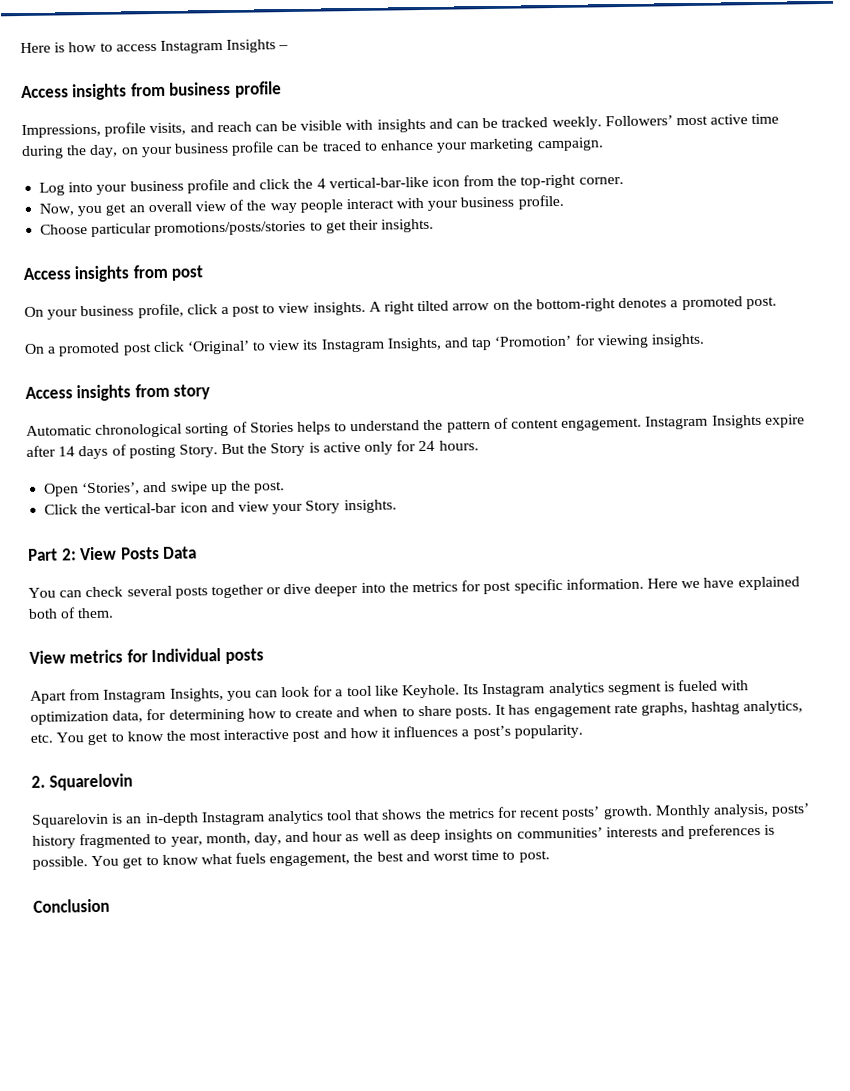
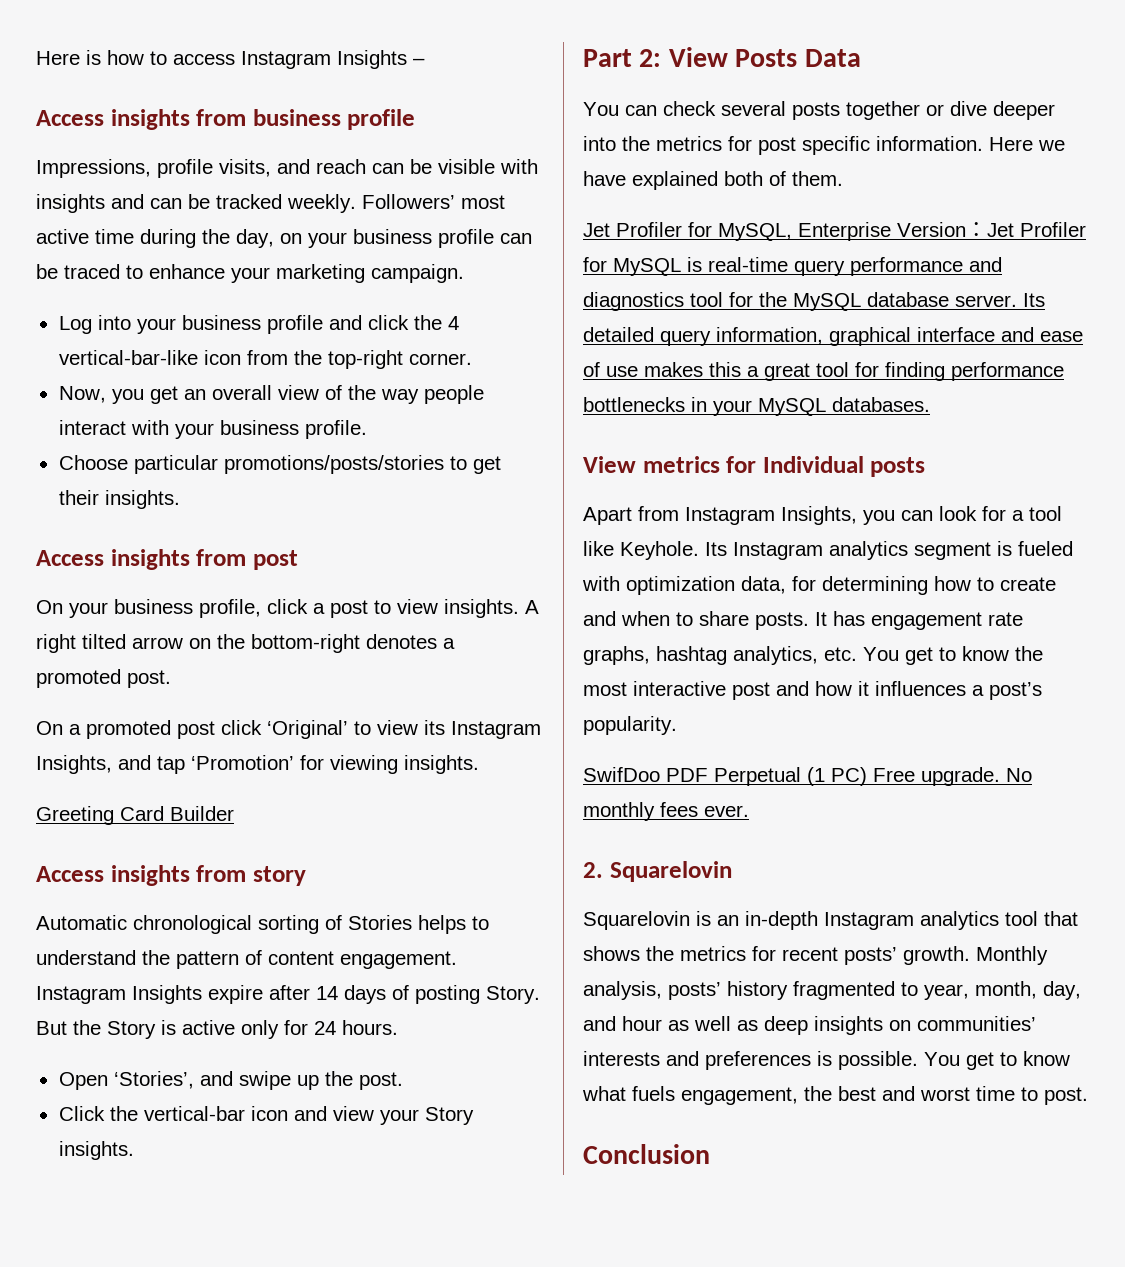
+ Greeting Card Builder
+ Jet Profiler for MySQL, Enterprise Version：Jet Profiler for MySQL is real-time query performance and diagnostics tool for the MySQL database server. Its detailed query information, graphical interface and ease of use makes this a great tool for finding performance bottlenecks in your MySQL databases.
+ SwifDoo PDF Perpetual (1 PC) Free upgrade. No monthly fees ever.

